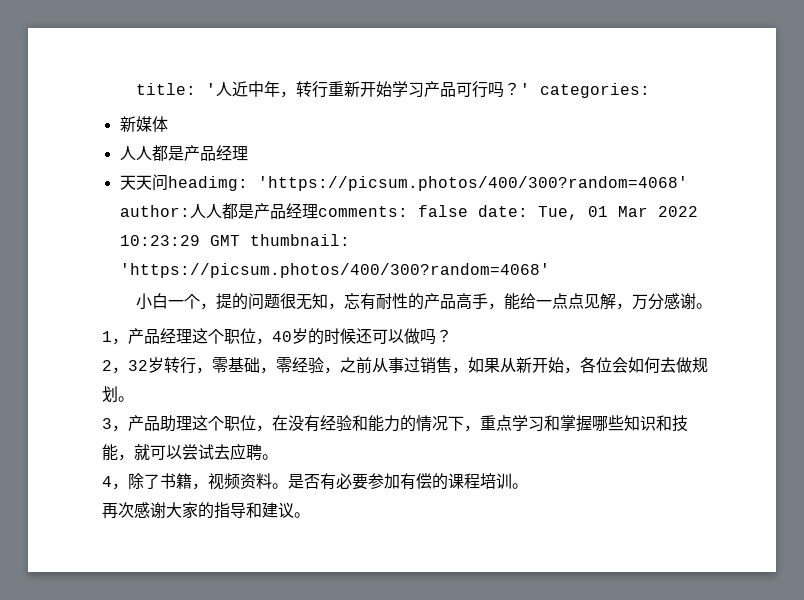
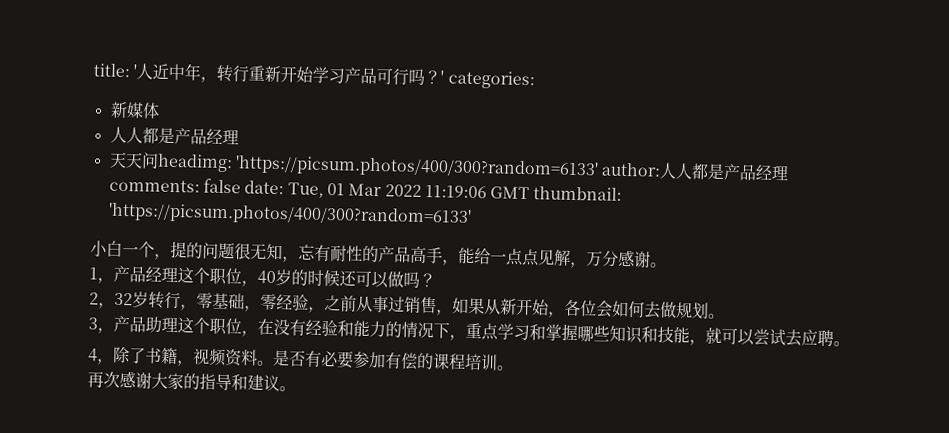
- 天天问headimg: 'https://picsum.photos/400/300?random=4068' author:人人都是产品经理comments: false date: Tue, 01 Mar 2022 10:23:29 GMT thumbnail: 'https://picsum.photos/400/300?random=4068'
+ 天天问headimg: 'https://picsum.photos/400/300?random=6133' author:人人都是产品经理comments: false date: Tue, 01 Mar 2022 11:19:06 GMT thumbnail: 'https://picsum.photos/400/300?random=6133'

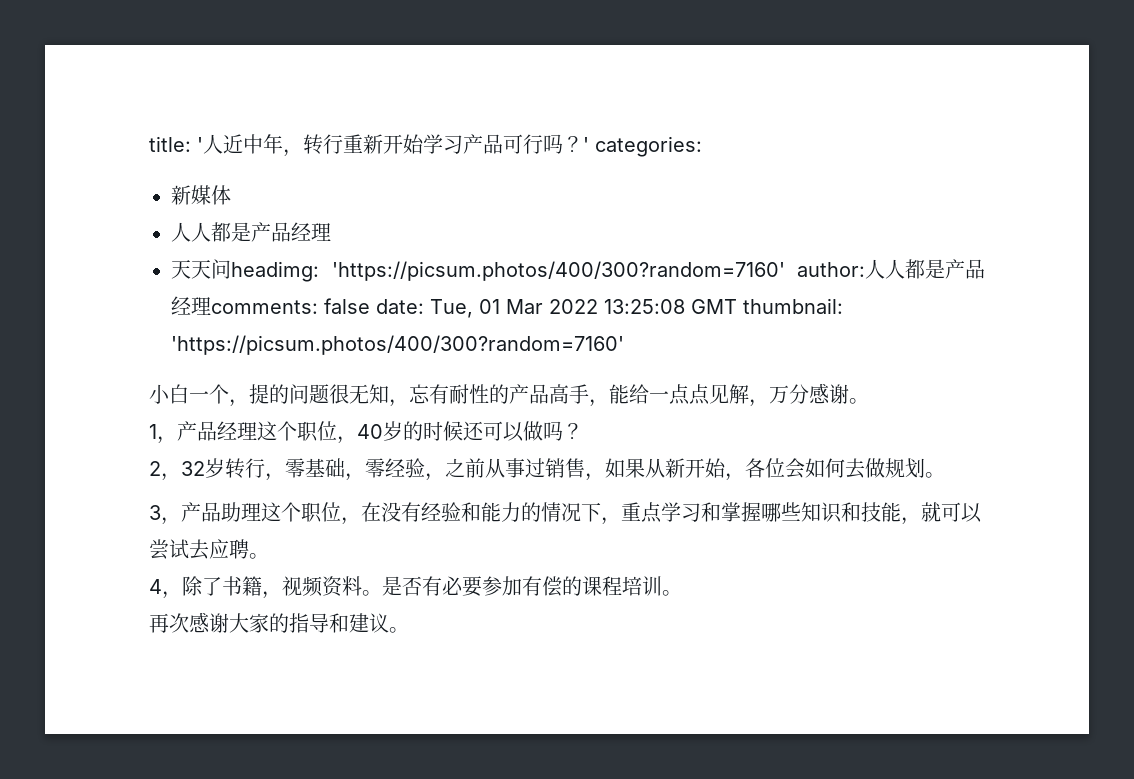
- 天天问headimg: 'https://picsum.photos/400/300?random=6133' author:人人都是产品经理comments: false date: Tue, 01 Mar 2022 11:19:06 GMT thumbnail: 'https://picsum.photos/400/300?random=6133'
+ 天天问headimg: 'https://picsum.photos/400/300?random=7160' author:人人都是产品经理comments: false date: Tue, 01 Mar 2022 13:25:08 GMT thumbnail: 'https://picsum.photos/400/300?random=7160'

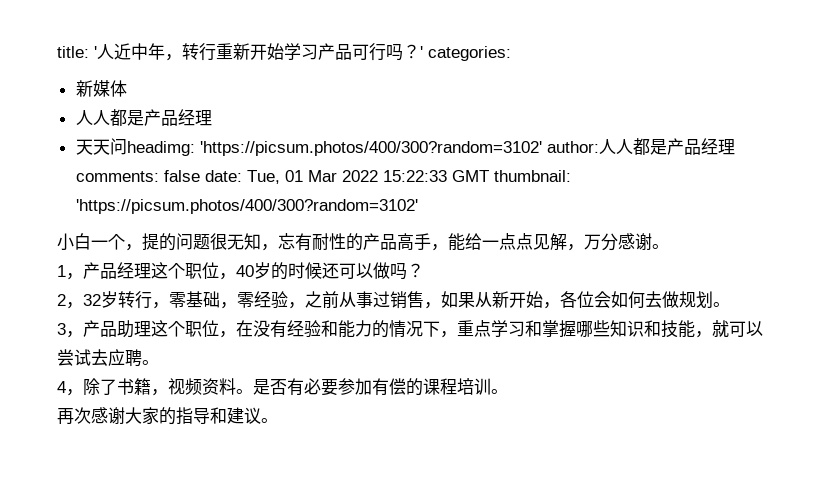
- 天天问headimg: 'https://picsum.photos/400/300?random=7160' author:人人都是产品经理comments: false date: Tue, 01 Mar 2022 13:25:08 GMT thumbnail: 'https://picsum.photos/400/300?random=7160'
+ 天天问headimg: 'https://picsum.photos/400/300?random=3102' author:人人都是产品经理comments: false date: Tue, 01 Mar 2022 15:22:33 GMT thumbnail: 'https://picsum.photos/400/300?random=3102'

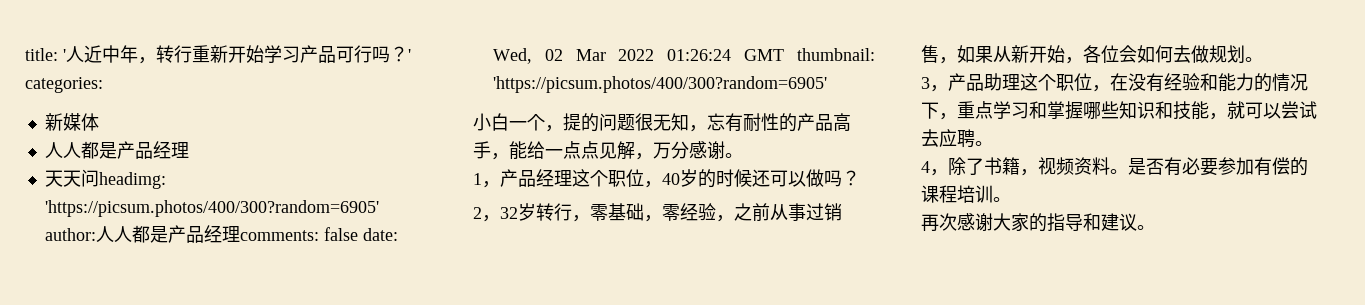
- 天天问headimg: 'https://picsum.photos/400/300?random=3102' author:人人都是产品经理comments: false date: Tue, 01 Mar 2022 15:22:33 GMT thumbnail: 'https://picsum.photos/400/300?random=3102'
+ 天天问headimg: 'https://picsum.photos/400/300?random=6905' author:人人都是产品经理comments: false date: Wed, 02 Mar 2022 01:26:24 GMT thumbnail: 'https://picsum.photos/400/300?random=6905'

